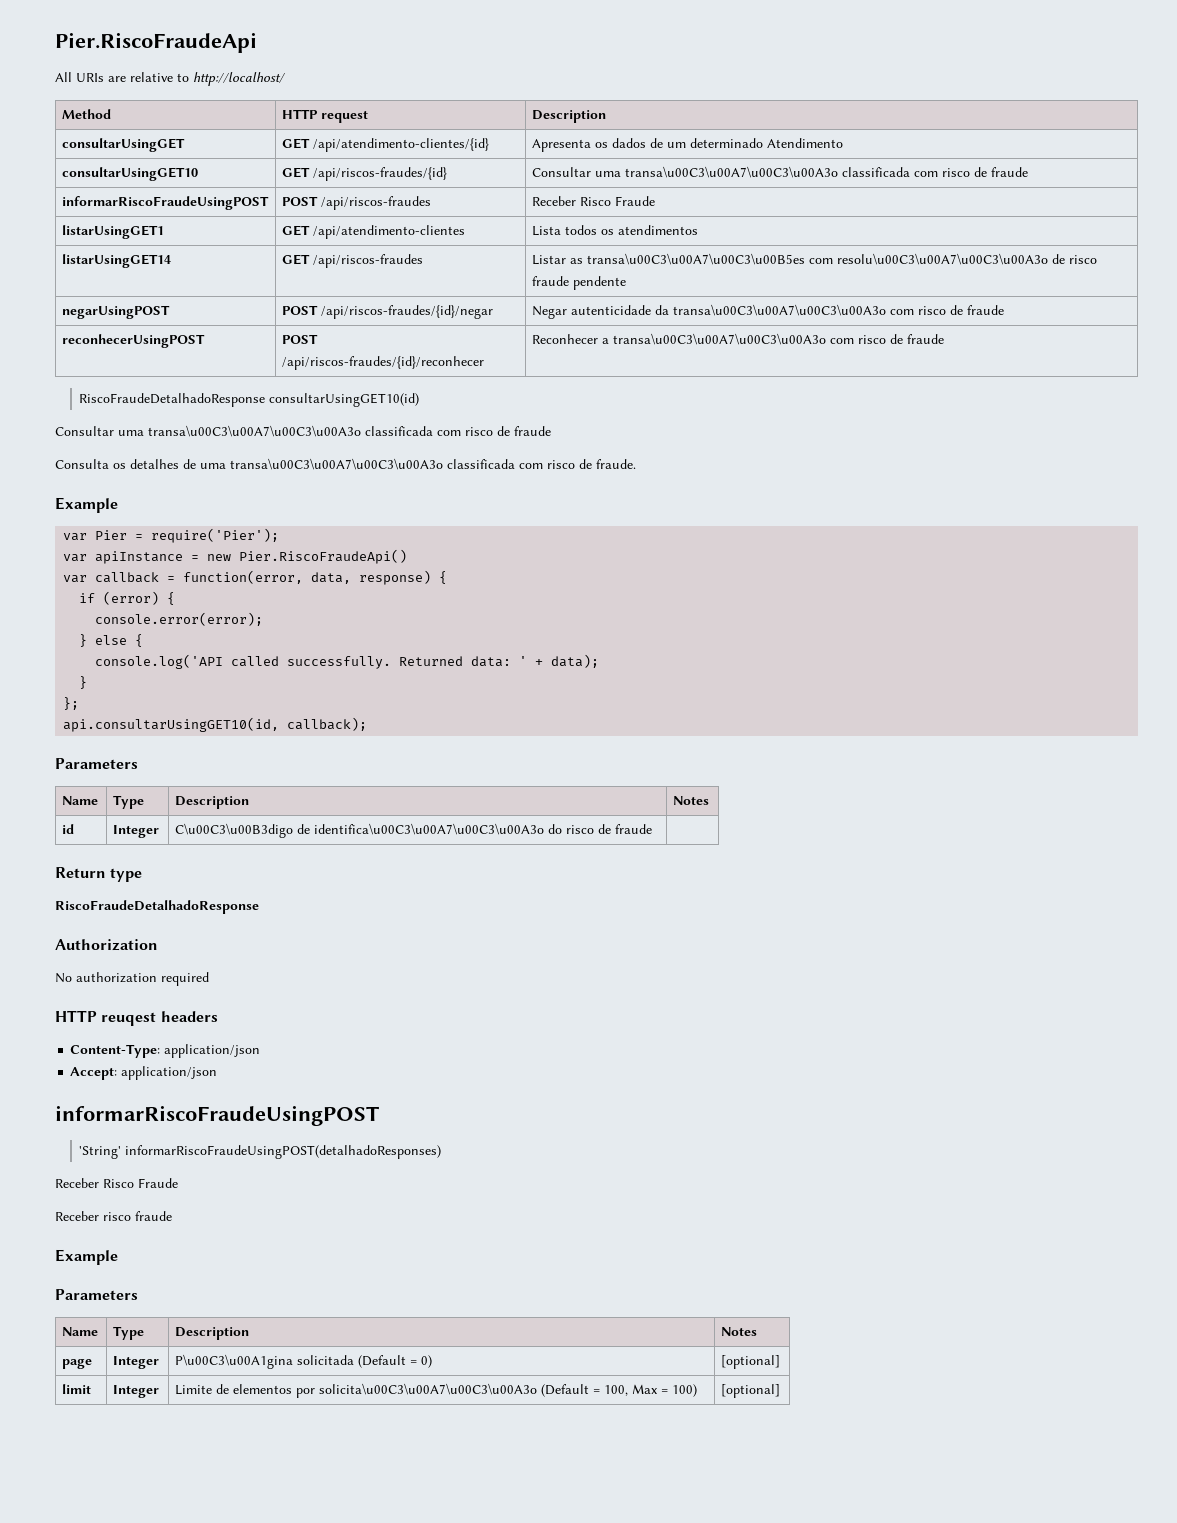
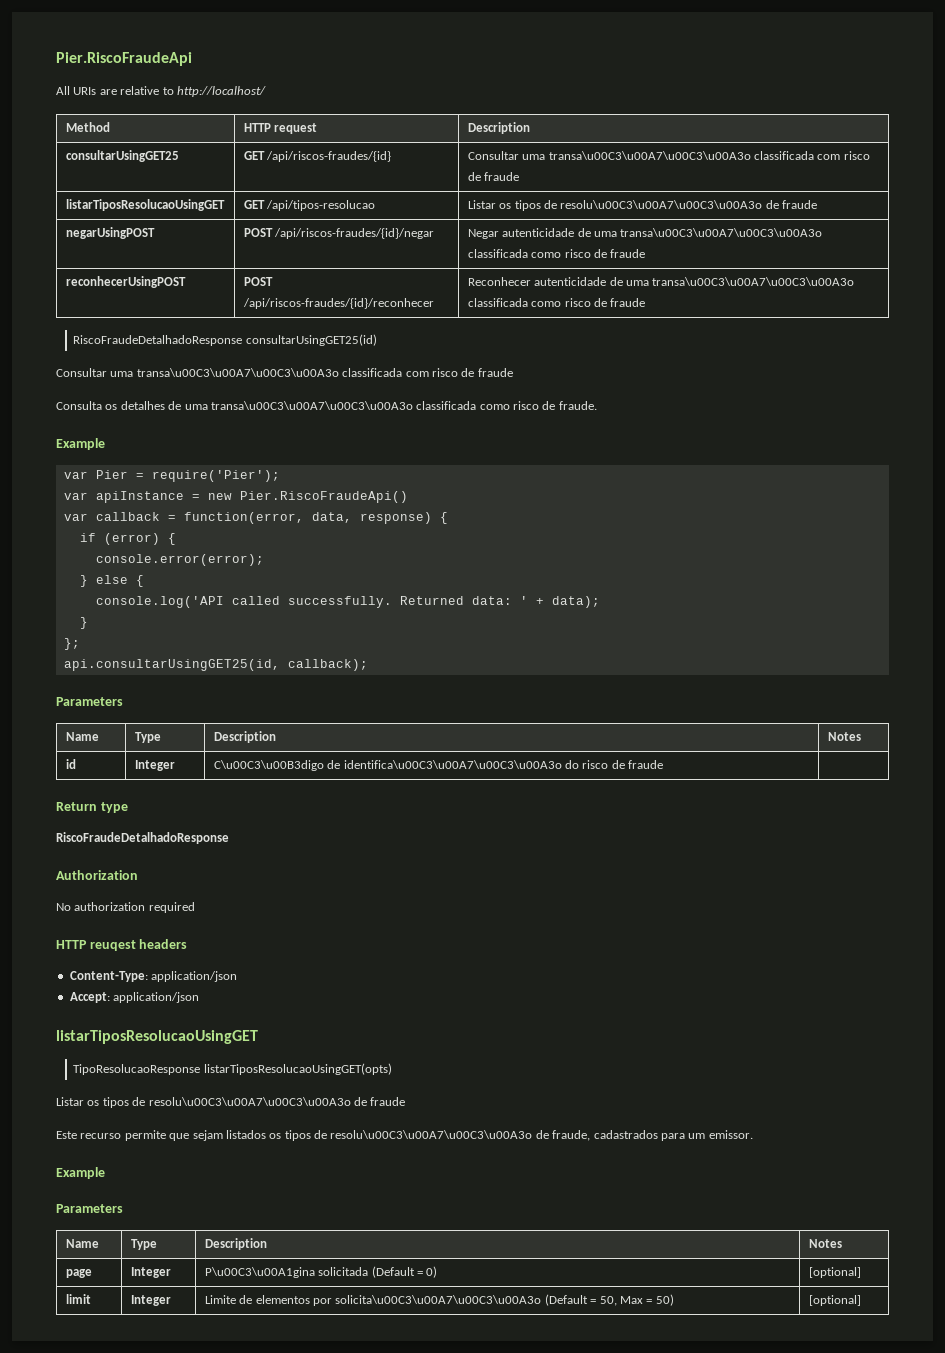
- consultarUsingGET | GET /api/atendimento-clientes/{id} | Apresenta os dados de um determinado Atendimento
- consultarUsingGET10 | GET /api/riscos-fraudes/{id} | Consultar uma transa\u00C3\u00A7\u00C3\u00A3o classificada com risco de fraude
+ consultarUsingGET25 | GET /api/riscos-fraudes/{id} | Consultar uma transa\u00C3\u00A7\u00C3\u00A3o classificada com risco de fraude
- informarRiscoFraudeUsingPOST | POST /api/riscos-fraudes | Receber Risco Fraude
- listarUsingGET1 | GET /api/atendimento-clientes | Lista todos os atendimentos
- listarUsingGET14 | GET /api/riscos-fraudes | Listar as transa\u00C3\u00A7\u00C3\u00B5es com resolu\u00C3\u00A7\u00C3\u00A3o de risco fraude pendente
+ listarTiposResolucaoUsingGET | GET /api/tipos-resolucao | Listar os tipos de resolu\u00C3\u00A7\u00C3\u00A3o de fraude
- negarUsingPOST | POST /api/riscos-fraudes/{id}/negar | Negar autenticidade da transa\u00C3\u00A7\u00C3\u00A3o com risco de fraude
+ negarUsingPOST | POST /api/riscos-fraudes/{id}/negar | Negar autenticidade de uma transa\u00C3\u00A7\u00C3\u00A3o classificada como risco de fraude
- reconhecerUsingPOST | POST /api/riscos-fraudes/{id}/reconhecer | Reconhecer a transa\u00C3\u00A7\u00C3\u00A3o com risco de fraude
+ reconhecerUsingPOST | POST /api/riscos-fraudes/{id}/reconhecer | Reconhecer autenticidade de uma transa\u00C3\u00A7\u00C3\u00A3o classificada como risco de fraude
- RiscoFraudeDetalhadoResponse consultarUsingGET10(id)
+ RiscoFraudeDetalhadoResponse consultarUsingGET25(id)
- Consulta os detalhes de uma transa\u00C3\u00A7\u00C3\u00A3o classificada com risco de fraude.
+ Consulta os detalhes de uma transa\u00C3\u00A7\u00C3\u00A3o classificada como risco de fraude.
- api.consultarUsingGET10(id, callback);
+ api.consultarUsingGET25(id, callback);
  Accept: application/json
- informarRiscoFraudeUsingPOST
- 'String' informarRiscoFraudeUsingPOST(detalhadoResponses)
- Receber Risco Fraude
- Receber risco fraude
+ listarTiposResolucaoUsingGET
+ TipoResolucaoResponse listarTiposResolucaoUsingGET(opts)
+ Listar os tipos de resolu\u00C3\u00A7\u00C3\u00A3o de fraude
+ Este recurso permite que sejam listados os tipos de resolu\u00C3\u00A7\u00C3\u00A3o de fraude, cadastrados para um emissor.
- limit | Integer | Limite de elementos por solicita\u00C3\u00A7\u00C3\u00A3o (Default = 100, Max = 100) | [optional]
+ limit | Integer | Limite de elementos por solicita\u00C3\u00A7\u00C3\u00A3o (Default = 50, Max = 50) | [optional]

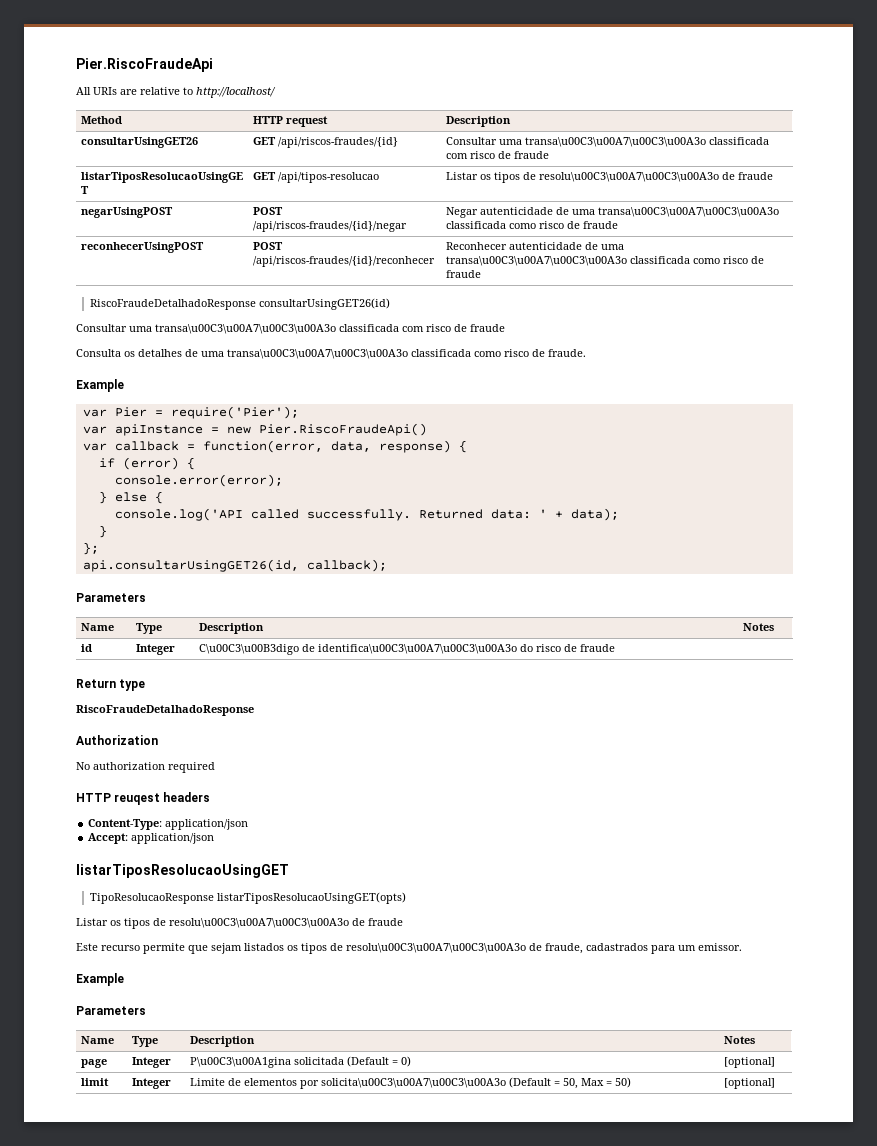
- consultarUsingGET25 | GET /api/riscos-fraudes/{id} | Consultar uma transa\u00C3\u00A7\u00C3\u00A3o classificada com risco de fraude
+ consultarUsingGET26 | GET /api/riscos-fraudes/{id} | Consultar uma transa\u00C3\u00A7\u00C3\u00A3o classificada com risco de fraude
- RiscoFraudeDetalhadoResponse consultarUsingGET25(id)
+ RiscoFraudeDetalhadoResponse consultarUsingGET26(id)
- api.consultarUsingGET25(id, callback);
+ api.consultarUsingGET26(id, callback);

